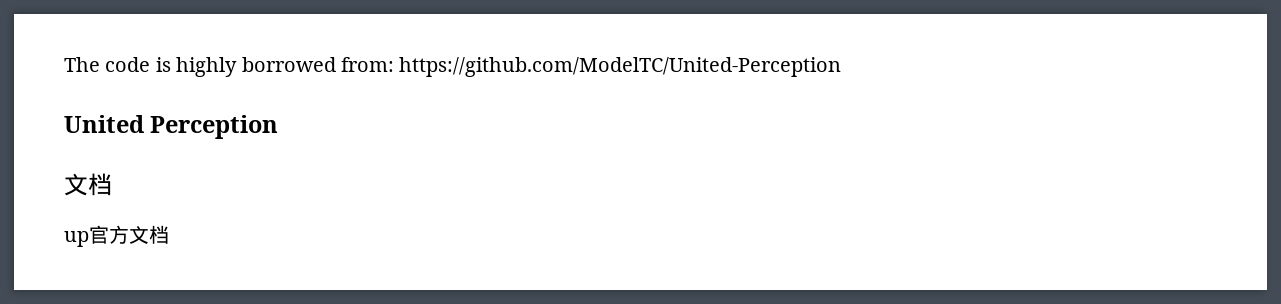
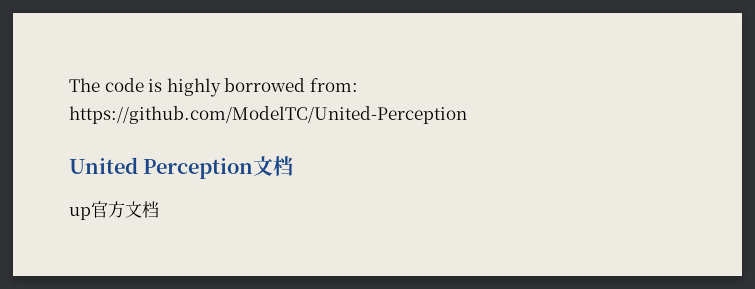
- United Perception
- 文档
+ United Perception文档

